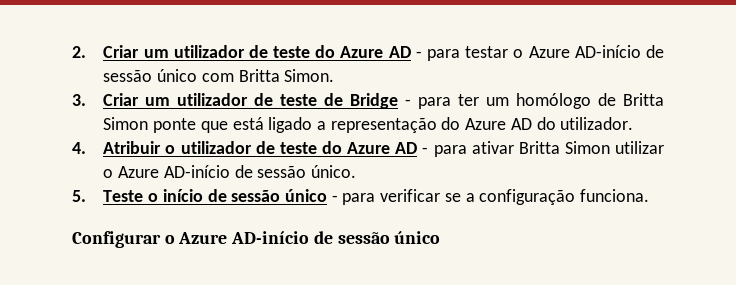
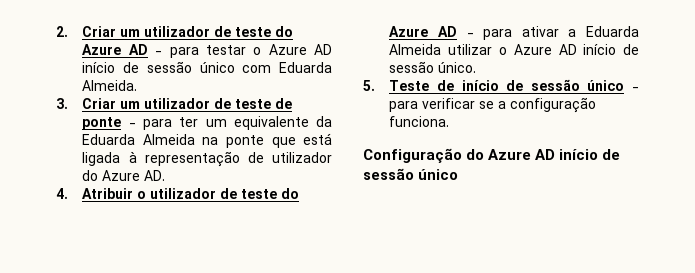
- 2. Criar um utilizador de teste do Azure AD - para testar o Azure AD-início de sessão único com Britta Simon.
+ 2. Criar um utilizador de teste do Azure AD - para testar o Azure AD início de sessão único com Eduarda Almeida.
- 3. Criar um utilizador de teste de Bridge - para ter um homólogo de Britta Simon ponte que está ligado a representação do Azure AD do utilizador.
+ 3. Criar um utilizador de teste de ponte - para ter um equivalente da Eduarda Almeida na ponte que está ligada à representação de utilizador do Azure AD.
- 4. Atribuir o utilizador de teste do Azure AD - para ativar Britta Simon utilizar o Azure AD-início de sessão único.
+ 4. Atribuir o utilizador de teste do Azure AD - para ativar a Eduarda Almeida utilizar o Azure AD início de sessão único.
- 5. Teste o início de sessão único - para verificar se a configuração funciona.
+ 5. Teste de início de sessão único - para verificar se a configuração funciona.
- Configurar o Azure AD-início de sessão único
+ Configuração do Azure AD início de sessão único

